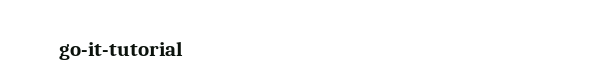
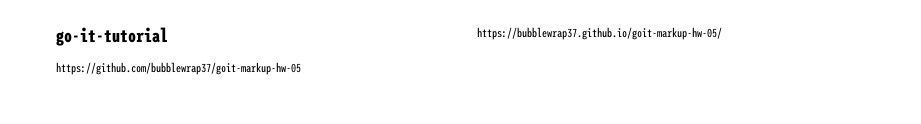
+ https://github.com/bubblewrap37/goit-markup-hw-05 https://bubblewrap37.github.io/goit-markup-hw-05/

